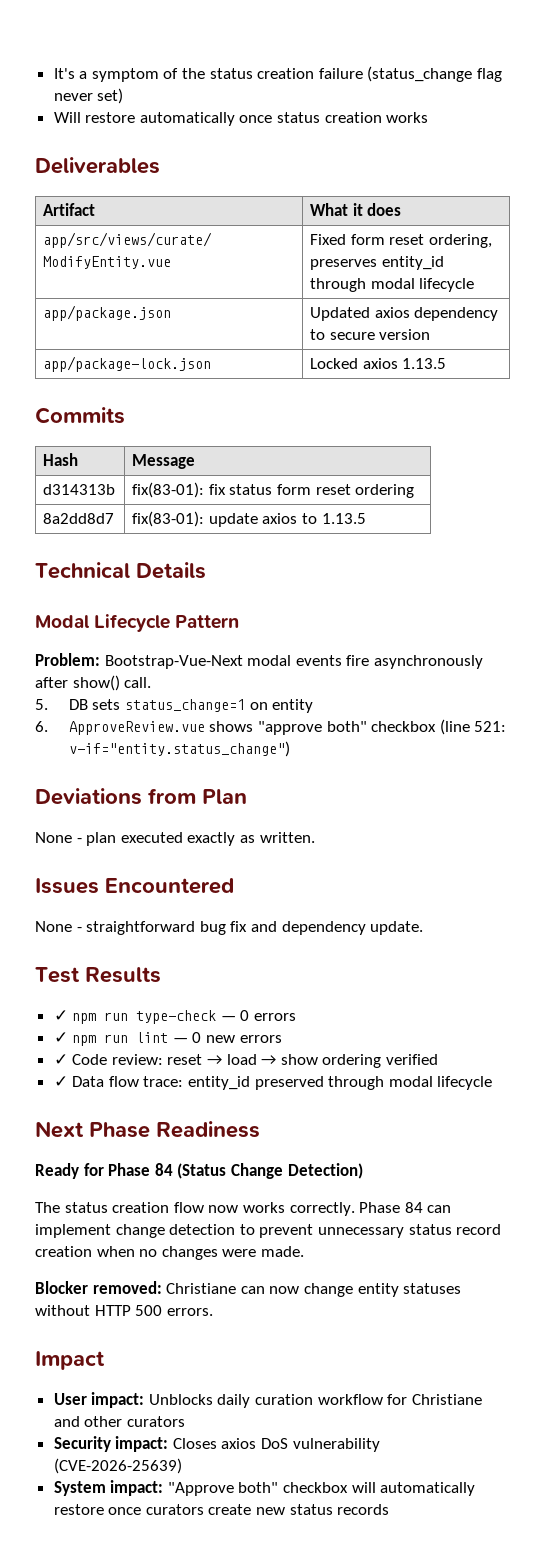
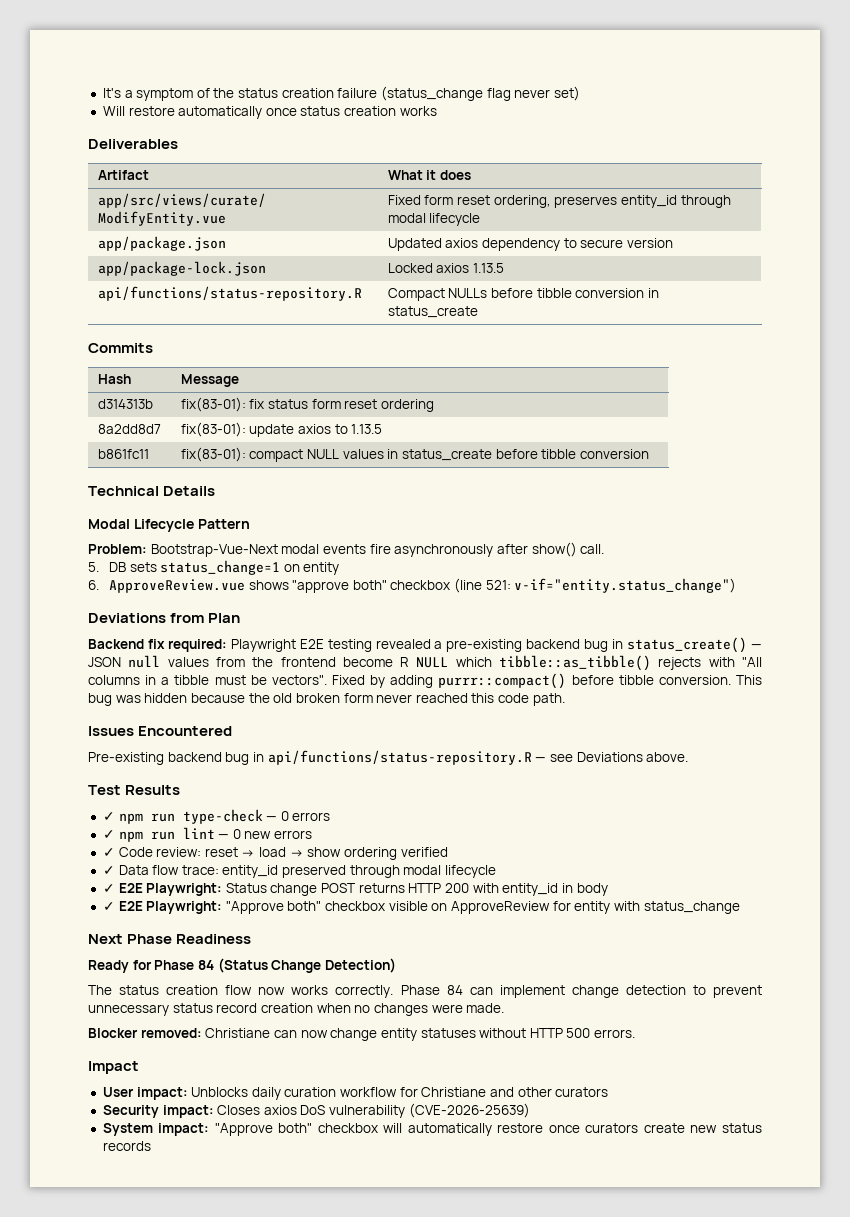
+ api/functions/status-repository.R | Compact NULLs before tibble conversion in status_create
+ b861fc11 | fix(83-01): compact NULL values in status_create before tibble conversion
- None - plan executed exactly as written.
+ Backend fix required: Playwright E2E testing revealed a pre-existing backend bug in status_create() — JSON null values from the frontend become R NULL which tibble::as_tibble() rejects with "All columns in a tibble must be vectors". Fixed by adding purrr::compact() before tibble conversion. This bug was hidden because the old broken form never reached this code path.
  Issues Encountered
- None - straightforward bug fix and dependency update.
+ Pre-existing backend bug in api/functions/status-repository.R — see Deviations above.
+ ✓ E2E Playwright: Status change POST returns HTTP 200 with entity_id in body
+ ✓ E2E Playwright: "Approve both" checkbox visible on ApproveReview for entity with status_change

